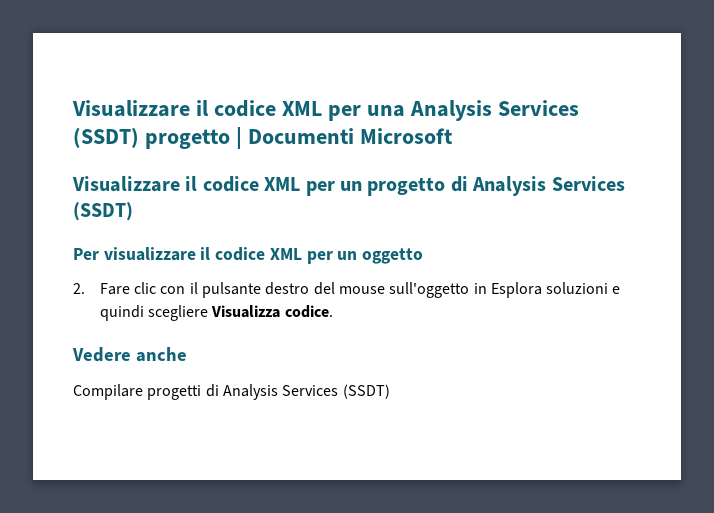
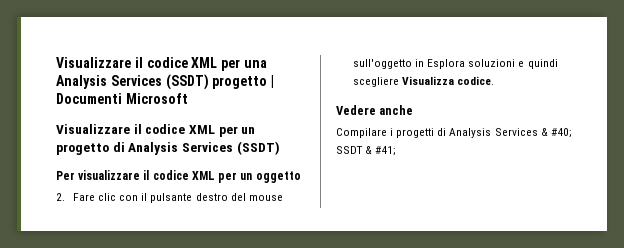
- Compilare progetti di Analysis Services (SSDT)
+ Compilare i progetti di Analysis Services & #40; SSDT & #41;

